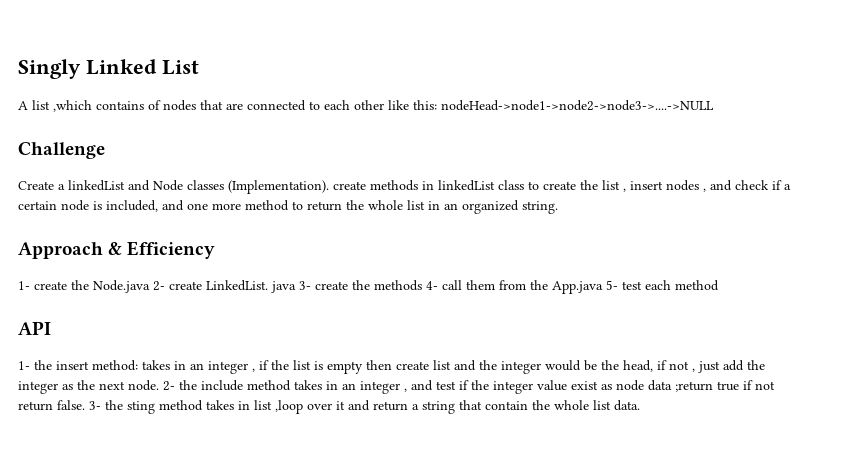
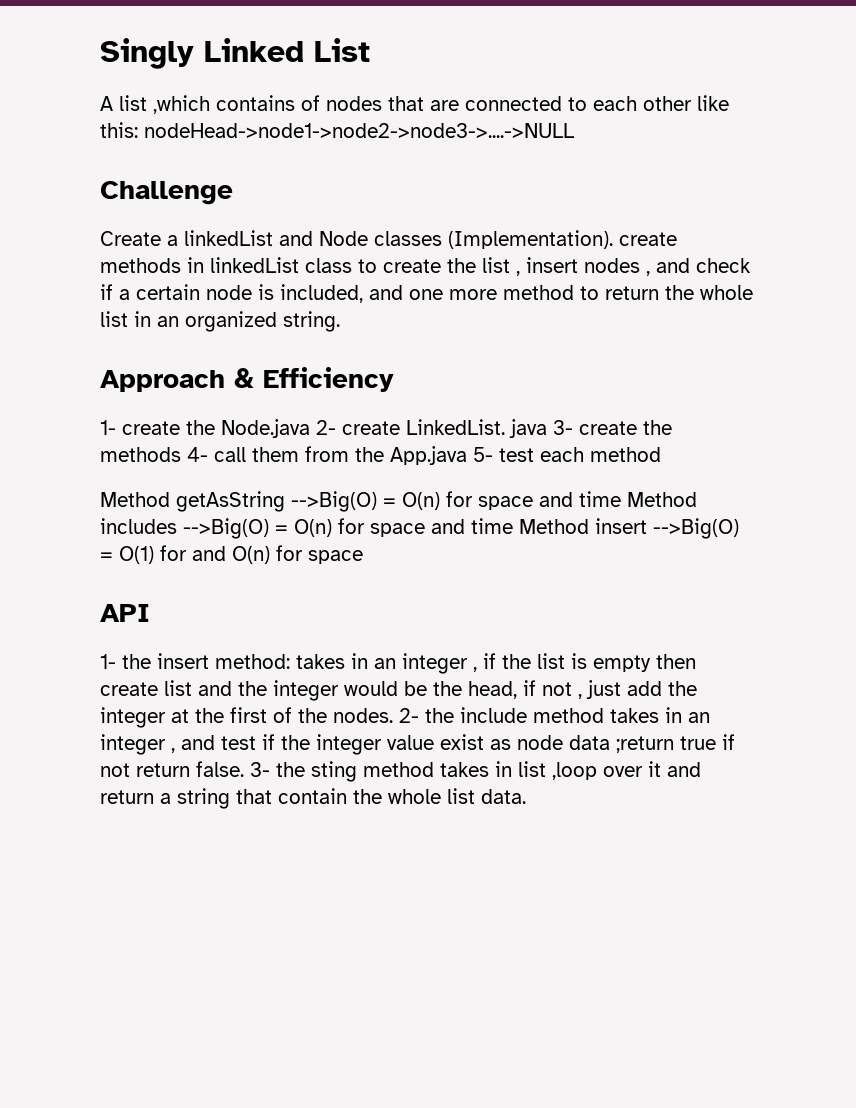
+ Method getAsString -->Big(O) = O(n) for space and time Method includes -->Big(O) = O(n) for space and time Method insert -->Big(O) = O(1) for and O(n) for space
- 1- the insert method: takes in an integer , if the list is empty then create list and the integer would be the head, if not , just add the integer as the next node.
+ 1- the insert method: takes in an integer , if the list is empty then create list and the integer would be the head, if not , just add the integer at the first of the nodes.

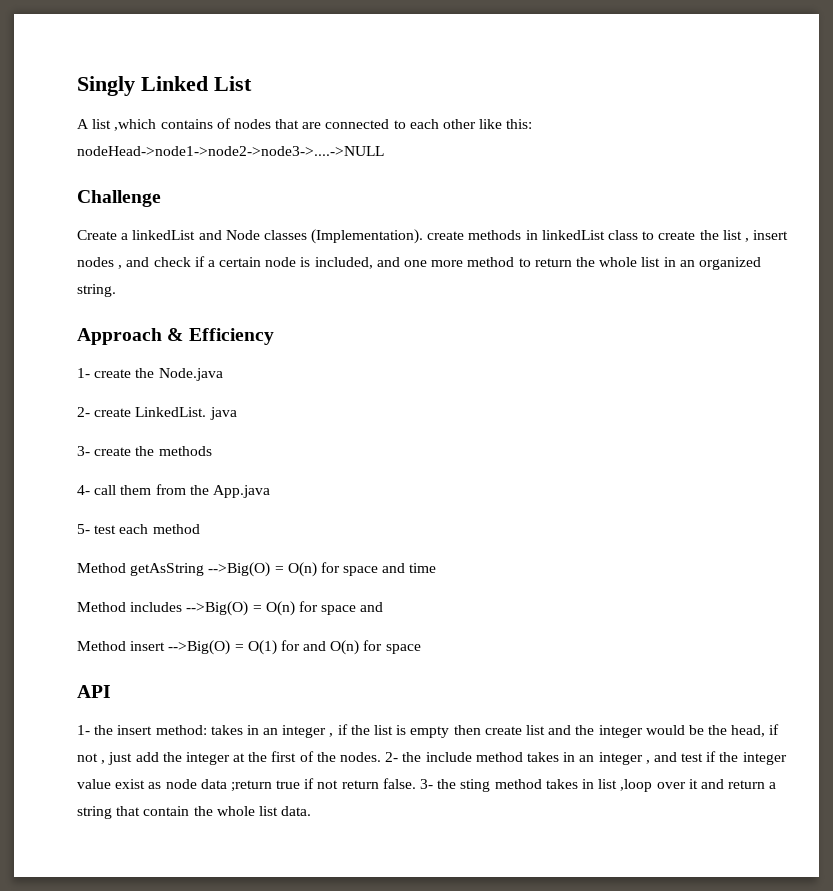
- 1- create the Node.java 2- create LinkedList. java 3- create the methods 4- call them from the App.java 5- test each method
+ 1- create the Node.java
+ 2- create LinkedList. java
+ 3- create the methods
+ 4- call them from the App.java
+ 5- test each method
- Method getAsString -->Big(O) = O(n) for space and time Method includes -->Big(O) = O(n) for space and time Method insert -->Big(O) = O(1) for and O(n) for space
+ Method getAsString -->Big(O) = O(n) for space and time
+ Method includes -->Big(O) = O(n) for space and
+ Method insert -->Big(O) = O(1) for and O(n) for space

